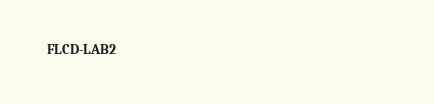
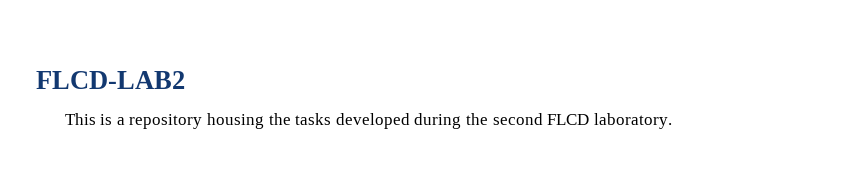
+ This is a repository housing the tasks developed during the second FLCD laboratory.

